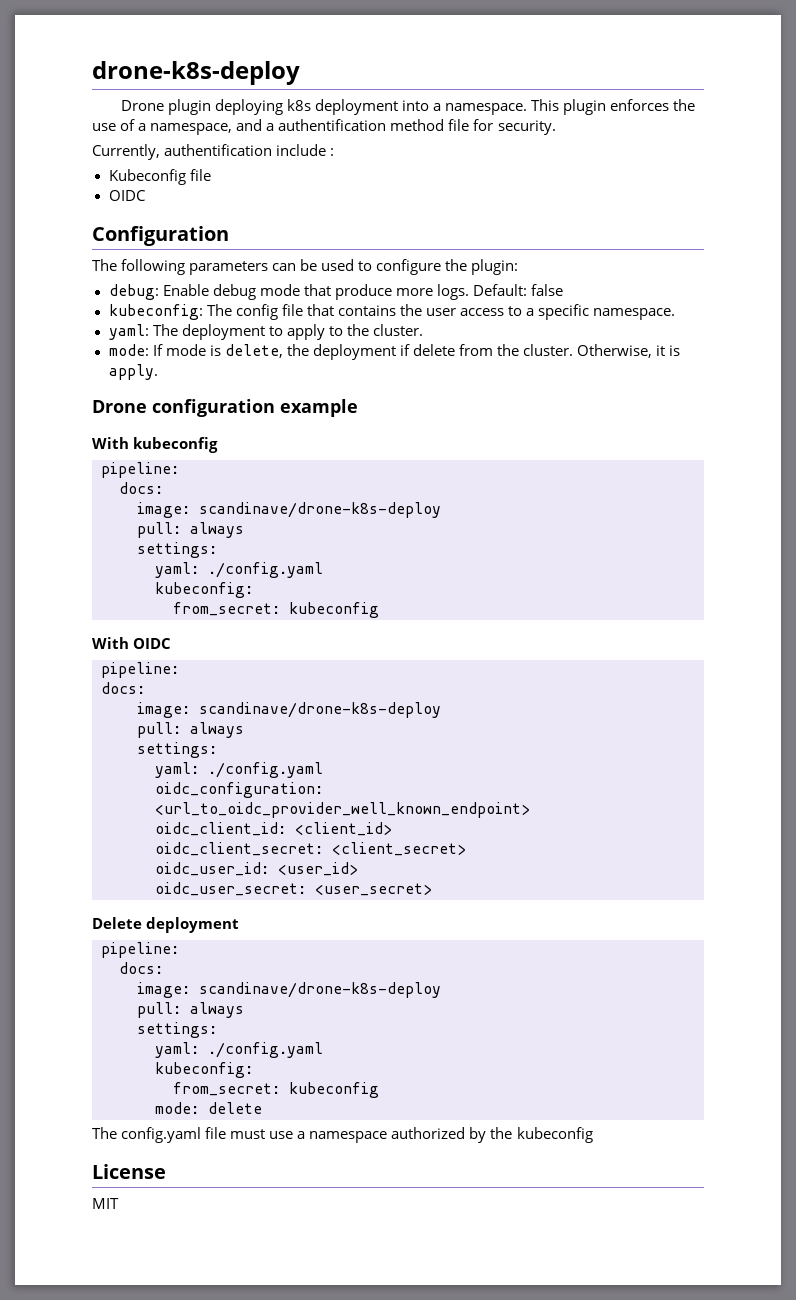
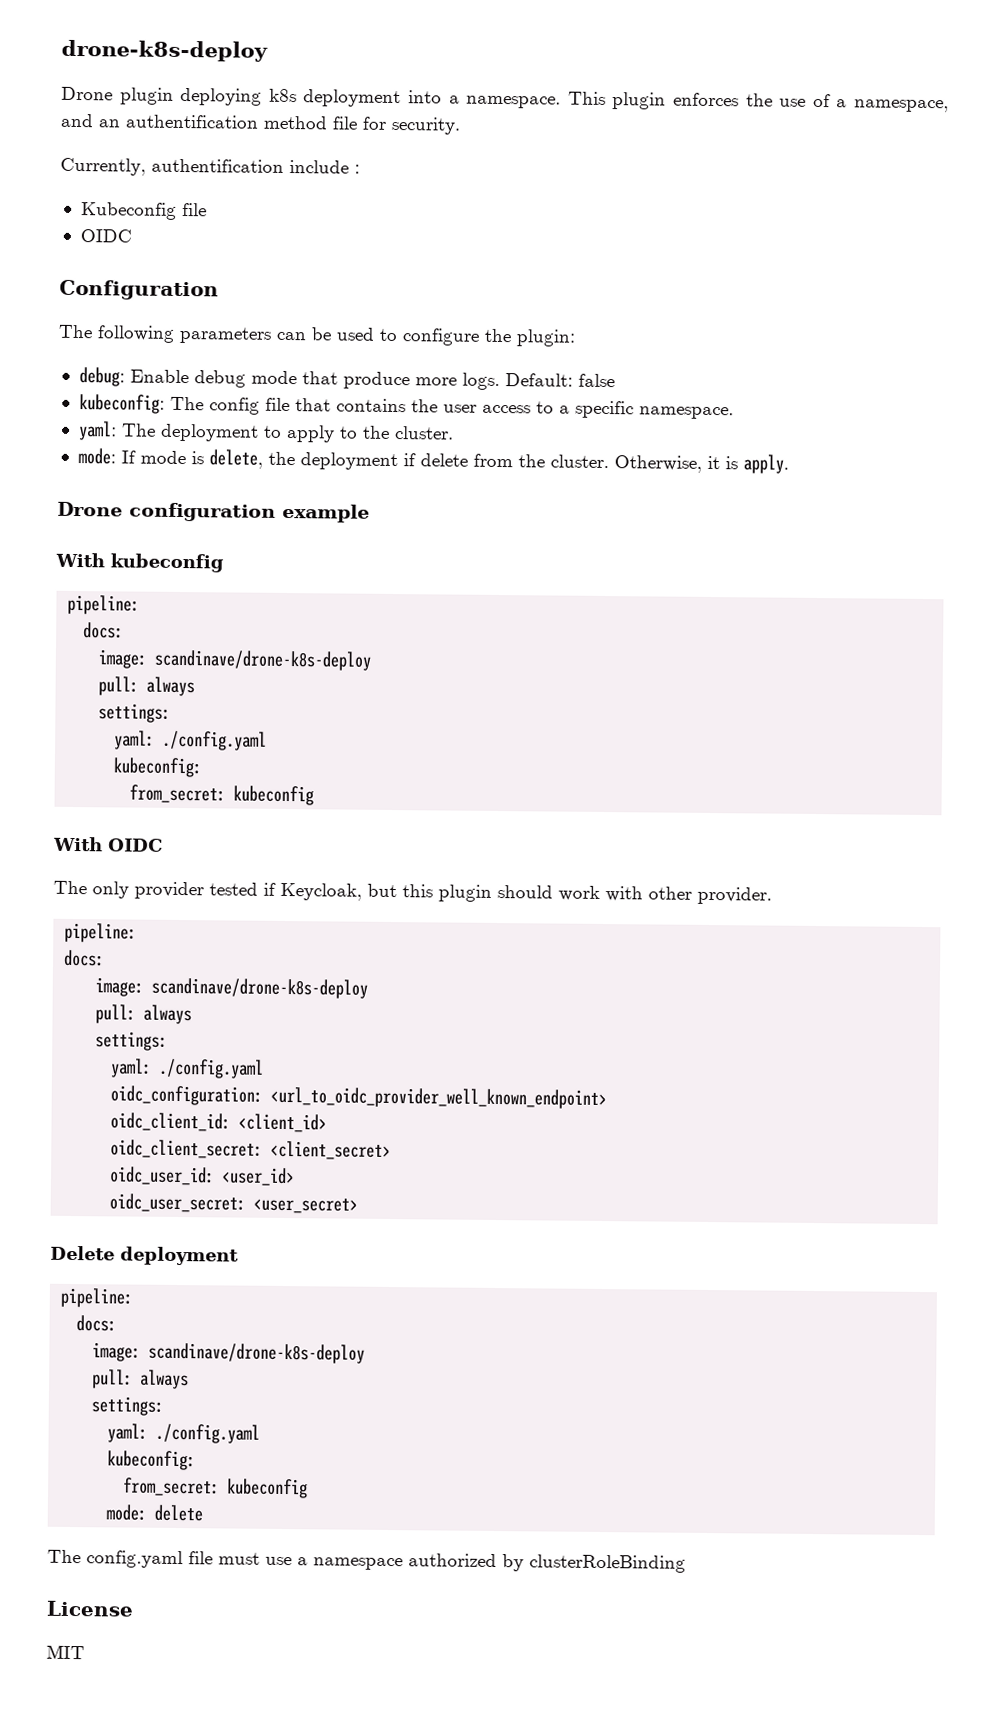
- This plugin enforces the use of a namespace, and a authentification method file for security.
+ This plugin enforces the use of a namespace, and an authentification method file for security.
+ The only provider tested if Keycloak, but this plugin should work with other provider.
- The config.yaml file must use a namespace authorized by the kubeconfig
+ The config.yaml file must use a namespace authorized by clusterRoleBinding

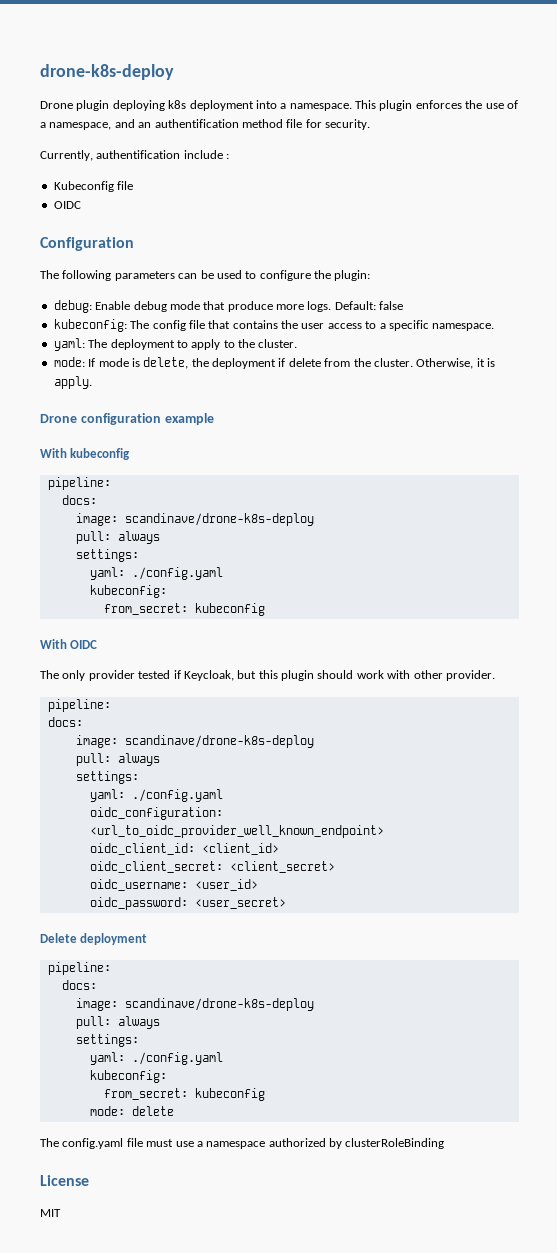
- oidc_user_id: <user_id>
+ oidc_username: <user_id>
- oidc_user_secret: <user_secret>
+ oidc_password: <user_secret>

